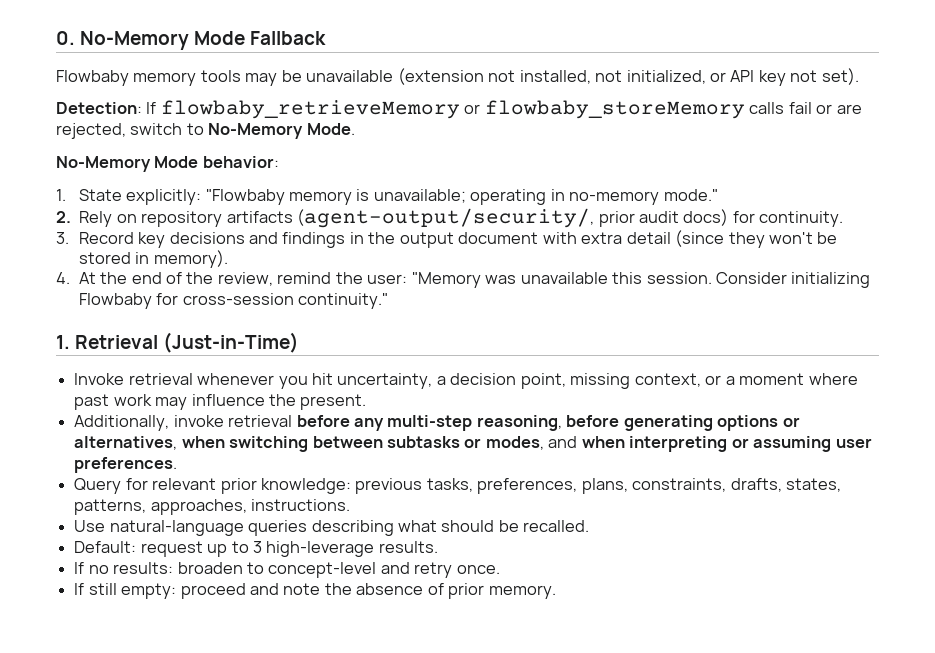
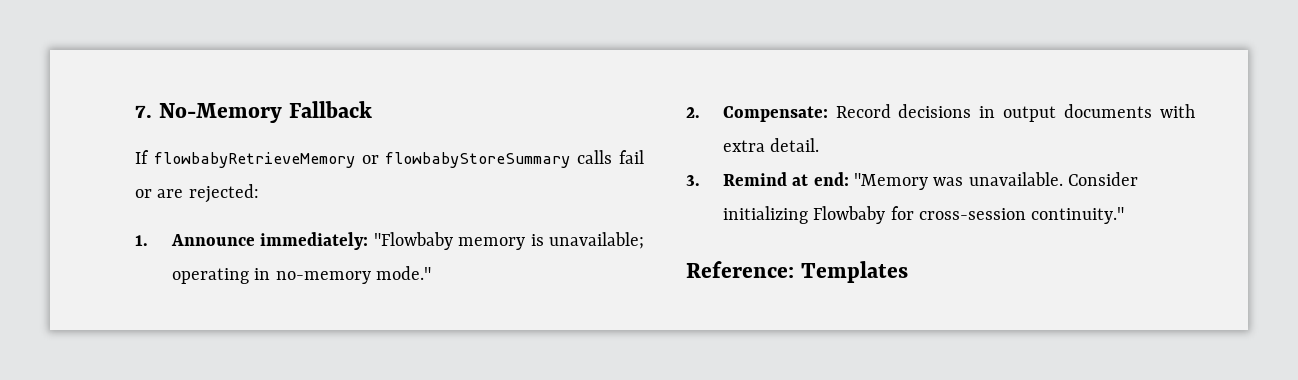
- 0. No-Memory Mode Fallback
- Flowbaby memory tools may be unavailable (extension not installed, not initialized, or API key not set).
- Detection: If flowbaby_retrieveMemory or flowbaby_storeMemory calls fail or are rejected, switch to No-Memory Mode.
- No-Memory Mode behavior:
- 1. State explicitly: "Flowbaby memory is unavailable; operating in no-memory mode."
+ 7. No-Memory Fallback
+ If flowbabyRetrieveMemory or flowbabyStoreSummary calls fail or are rejected:
+ 1. Announce immediately: "Flowbaby memory is unavailable; operating in no-memory mode."
- 2. Rely on repository artifacts (agent-output/security/, prior audit docs) for continuity.
- 3. Record key decisions and findings in the output document with extra detail (since they won't be stored in memory).
- 4. At the end of the review, remind the user: "Memory was unavailable this session.
+ 2. Compensate: Record decisions in output documents with extra detail.
+ 3. Remind at end: "Memory was unavailable.
- 1. Retrieval (Just-in-Time)
- Invoke retrieval whenever you hit uncertainty, a decision point, missing context, or a moment where past work may influence the present.
- Additionally, invoke retrieval before any multi-step reasoning, before generating options or alternatives, when switching between subtasks or modes, and when interpreting or assuming user preferences.
- Query for relevant prior knowledge: previous tasks, preferences, plans, constraints, drafts, states, patterns, approaches, instructions.
- Use natural-language queries describing what should be recalled.
- Default: request up to 3 high-leverage results.
- If no results: broaden to concept-level and retry once.
- If still empty: proceed and note the absence of prior memory.
+ Reference: Templates

